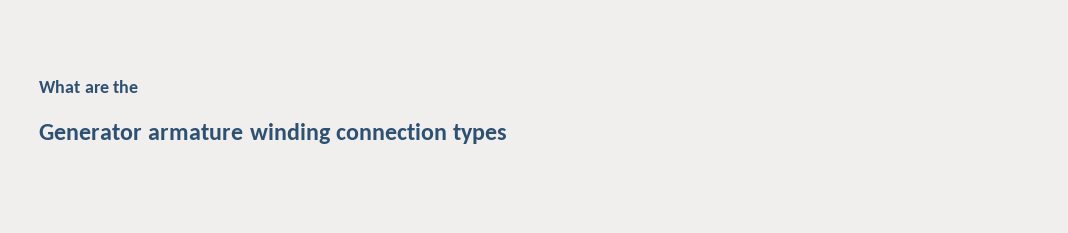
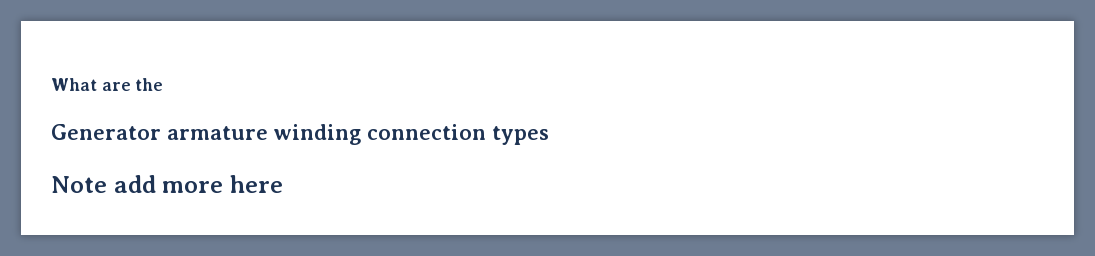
+ Note add more here

